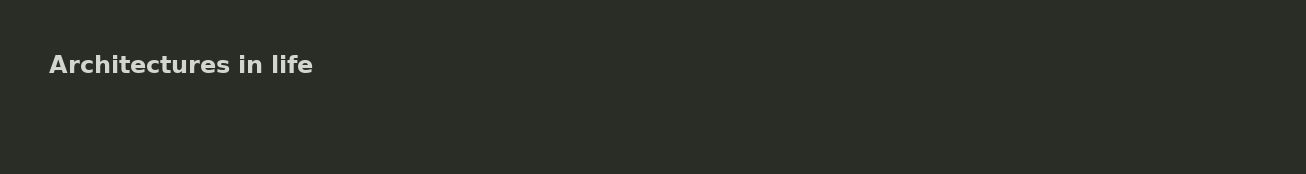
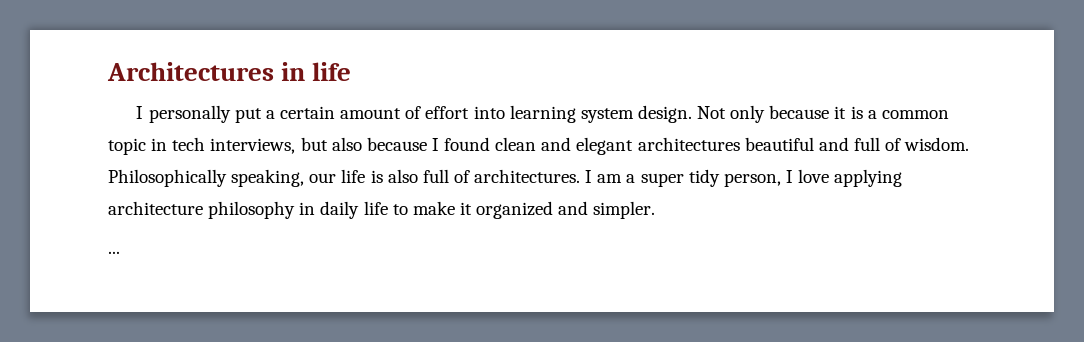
+ I personally put a certain amount of effort into learning system design. Not only because it is a common topic in tech interviews, but also because I found clean and elegant architectures beautiful and full of wisdom. Philosophically speaking, our life is also full of architectures. I am a super tidy person, I love applying architecture philosophy in daily life to make it organized and simpler.
+ ...

